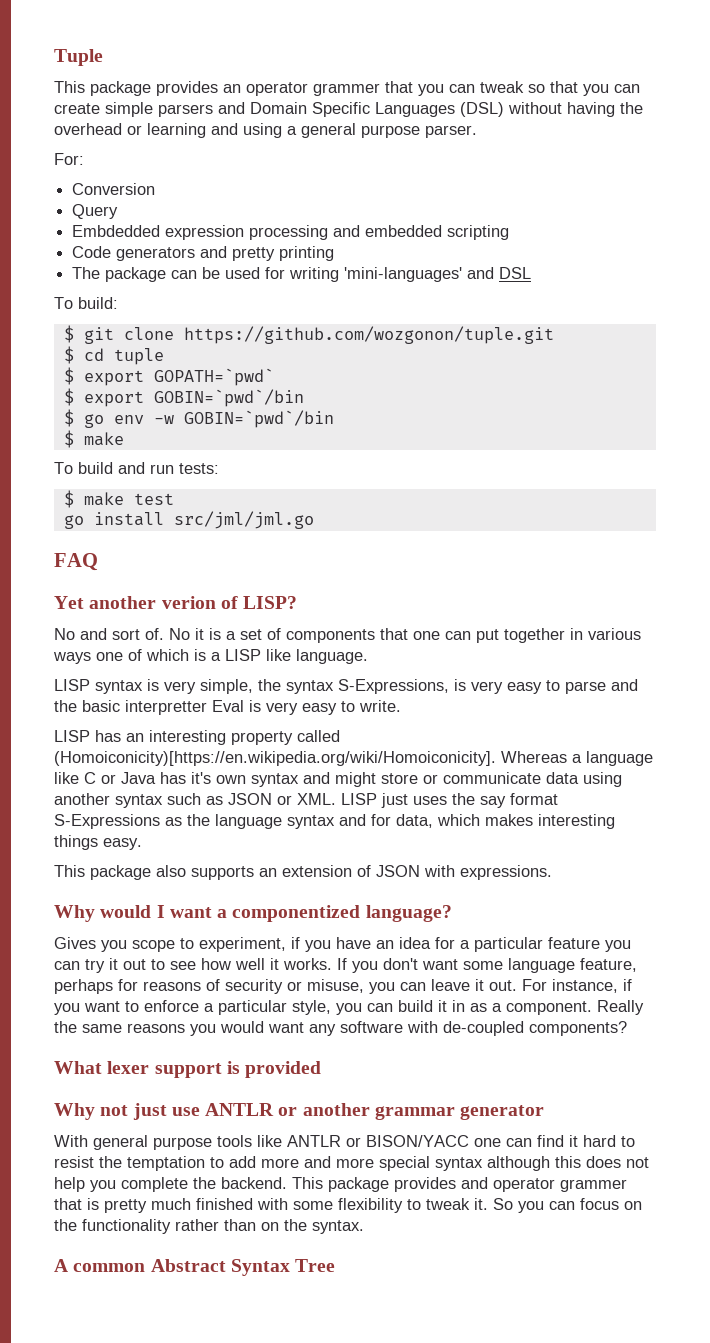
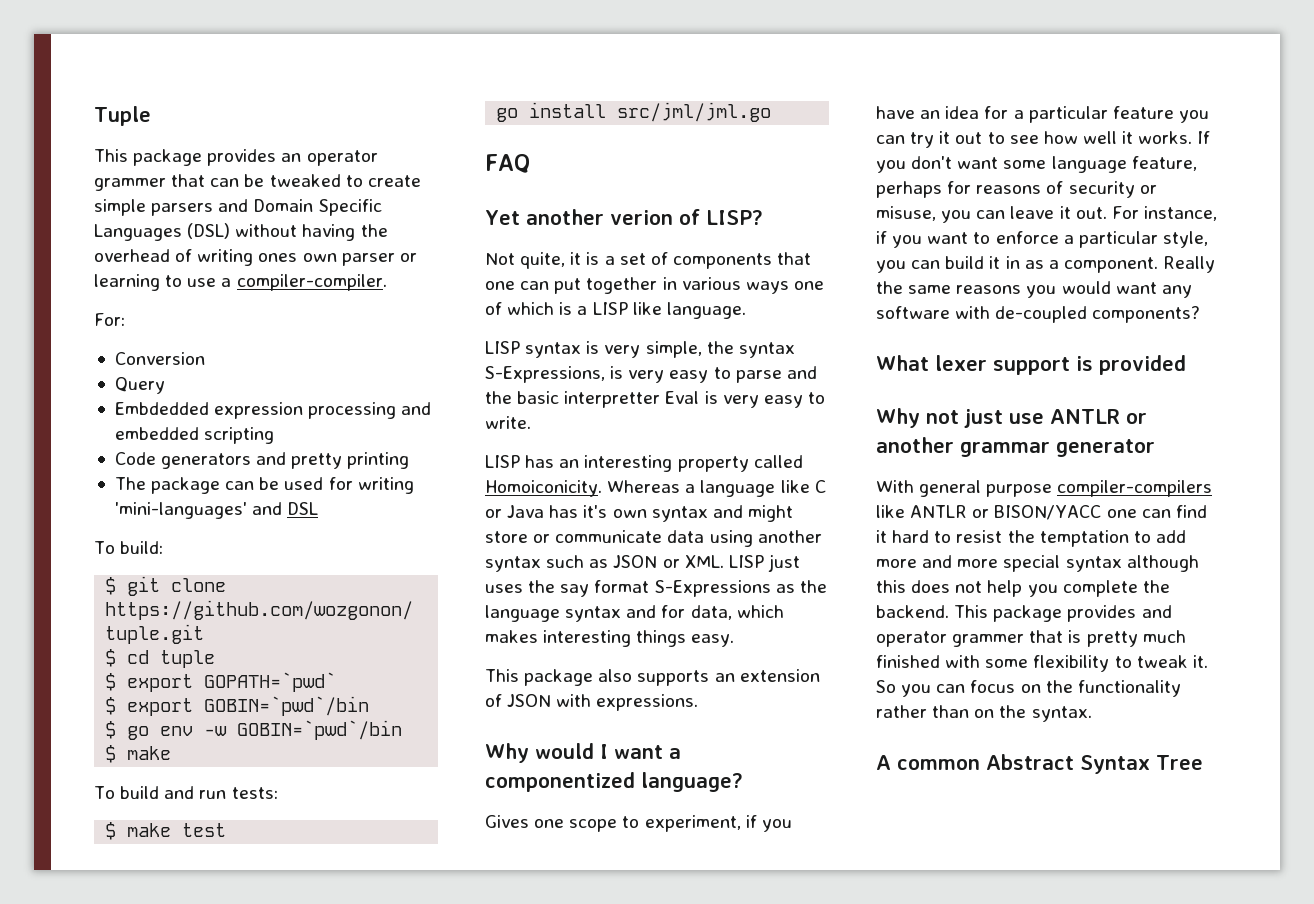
- This package provides an operator grammer that you can tweak so that you can create simple parsers and Domain Specific Languages (DSL) without having the overhead or learning and using a general purpose parser.
+ This package provides an operator grammer that can be tweaked to create simple parsers and Domain Specific Languages (DSL) without having the overhead of writing ones own parser or learning to use a compiler-compiler.
- No and sort of. No it is a set of components that one can put together in various ways one of which is a LISP like language.
+ Not quite, it is a set of components that one can put together in various ways one of which is a LISP like language.
- LISP has an interesting property called (Homoiconicity)[https://en.wikipedia.org/wiki/Homoiconicity]. Whereas a language like C or Java has it's own syntax and might store or communicate data using another syntax such as JSON or XML. LISP just uses the say format S-Expressions as the language syntax and for data, which makes interesting things easy.
+ LISP has an interesting property called Homoiconicity. Whereas a language like C or Java has it's own syntax and might store or communicate data using another syntax such as JSON or XML. LISP just uses the say format S-Expressions as the language syntax and for data, which makes interesting things easy.
- Gives you scope to experiment, if you have an idea for a particular feature you can try it out to see how well it works.
+ Gives one scope to experiment, if you have an idea for a particular feature you can try it out to see how well it works.
- With general purpose tools like ANTLR or BISON/YACC one can find it hard to resist the temptation to add more and more special syntax although this does not help you complete the backend.
+ With general purpose compiler-compilers like ANTLR or BISON/YACC one can find it hard to resist the temptation to add more and more special syntax although this does not help you complete the backend.

